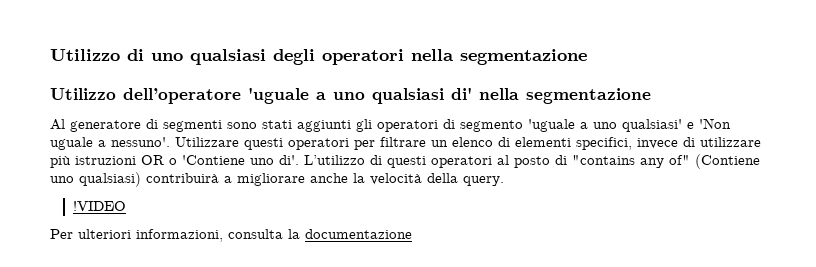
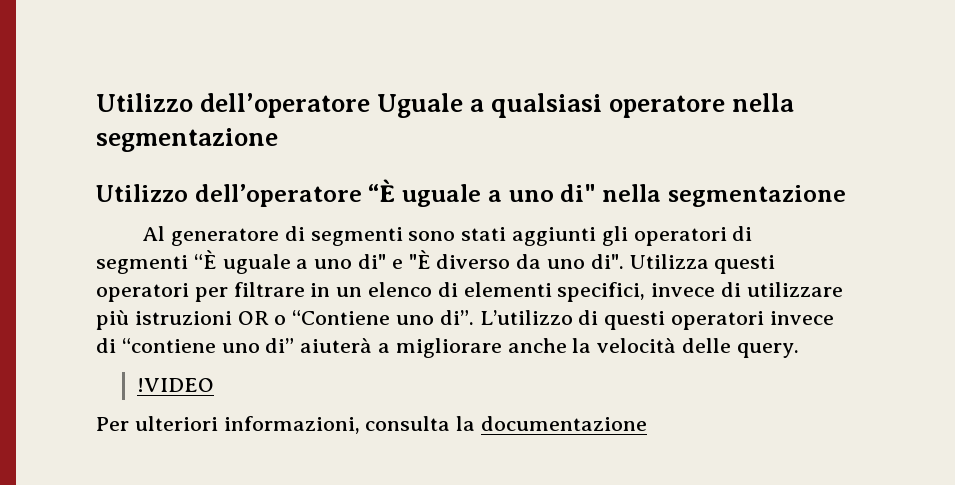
- Utilizzo di uno qualsiasi degli operatori nella segmentazione
+ Utilizzo dell’operatore Uguale a qualsiasi operatore nella segmentazione
- Utilizzo dell’operatore 'uguale a uno qualsiasi di' nella segmentazione
+ Utilizzo dell’operatore “È uguale a uno di" nella segmentazione
- Al generatore di segmenti sono stati aggiunti gli operatori di segmento 'uguale a uno qualsiasi' e 'Non uguale a nessuno'. Utilizzare questi operatori per filtrare un elenco di elementi specifici, invece di utilizzare più istruzioni OR o 'Contiene uno di'.
+ Al generatore di segmenti sono stati aggiunti gli operatori di segmenti “È uguale a uno di" e "È diverso da uno di". Utilizza questi operatori per filtrare in un elenco di elementi specifici, invece di utilizzare più istruzioni OR o “Contiene uno di”.
- L’utilizzo di questi operatori al posto di "contains any of" (Contiene uno qualsiasi) contribuirà a migliorare anche la velocità della query.
+ L’utilizzo di questi operatori invece di “contiene uno di” aiuterà a migliorare anche la velocità delle query.

